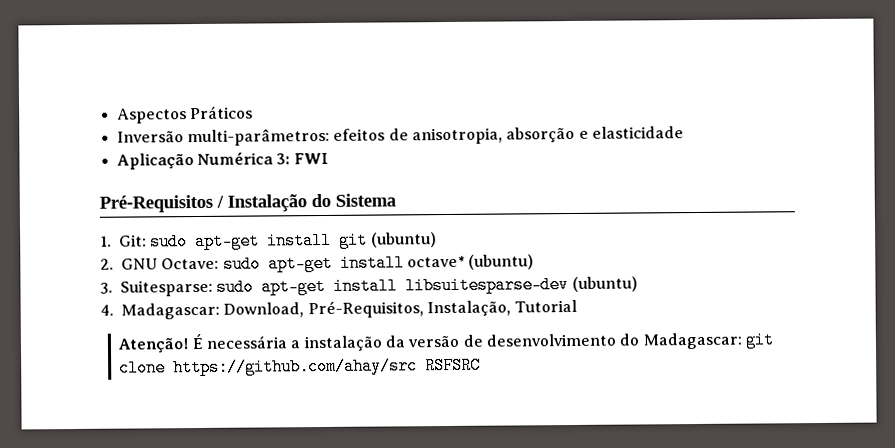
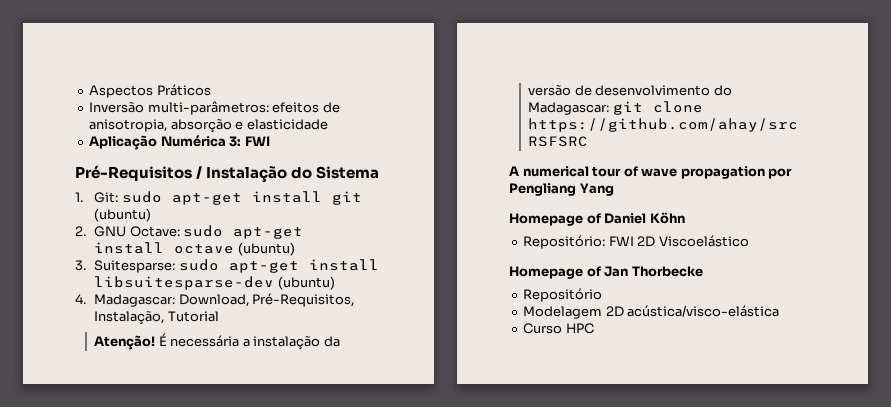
- 2. GNU Octave: sudo apt-get install octave* (ubuntu)
+ 2. GNU Octave: sudo apt-get install octave (ubuntu)
+ A numerical tour of wave propagation por Pengliang Yang
+ Homepage of Daniel Köhn
+ Repositório: FWI 2D Viscoelástico
+ Homepage of Jan Thorbecke
+ Repositório
+ Modelagem 2D acústica/visco-elástica
+ Curso HPC

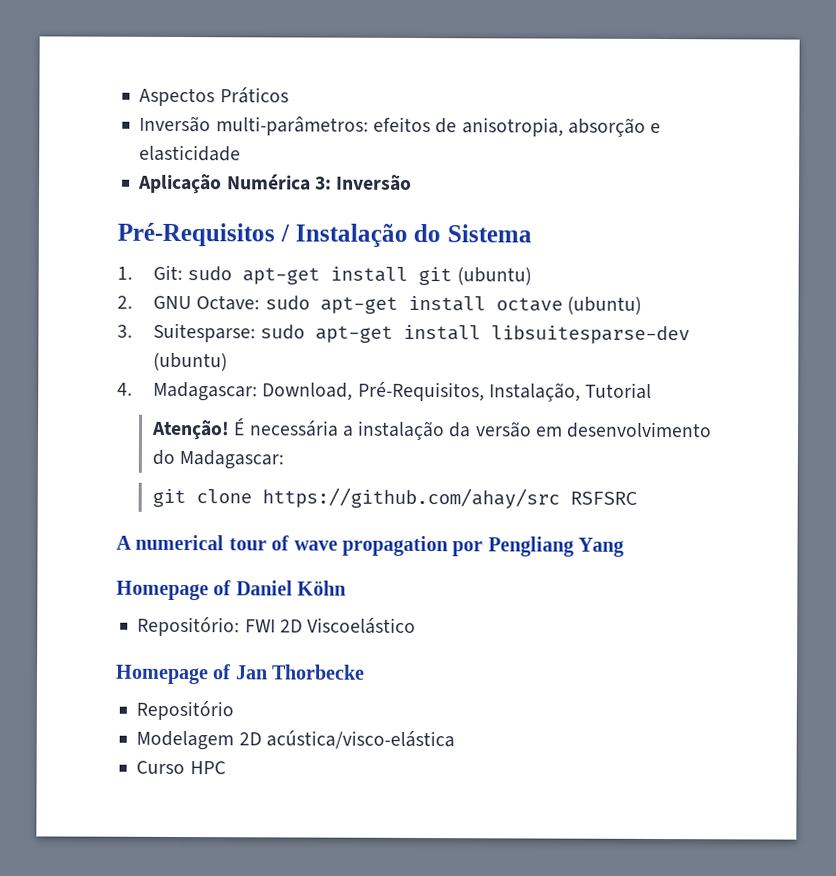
- Aplicação Numérica 3: FWI
+ Aplicação Numérica 3: Inversão
- É necessária a instalação da versão de desenvolvimento do Madagascar: git clone https://github.com/ahay/src RSFSRC
+ É necessária a instalação da versão em desenvolvimento do Madagascar:
+ git clone https://github.com/ahay/src RSFSRC

